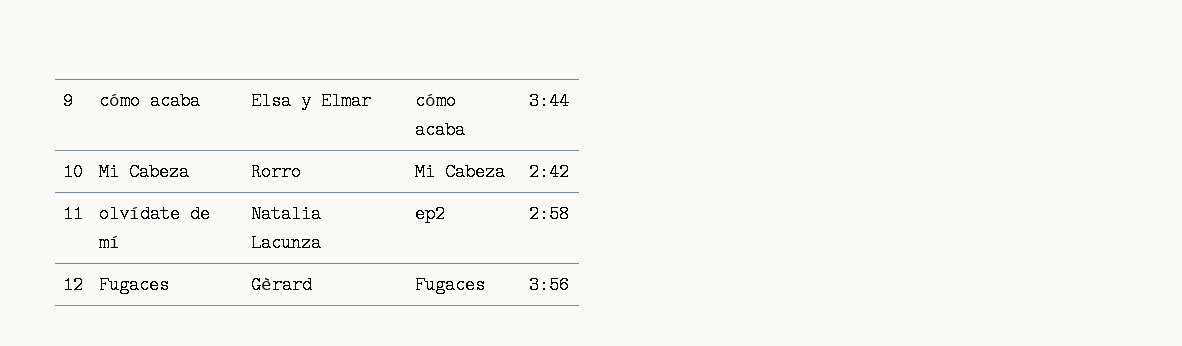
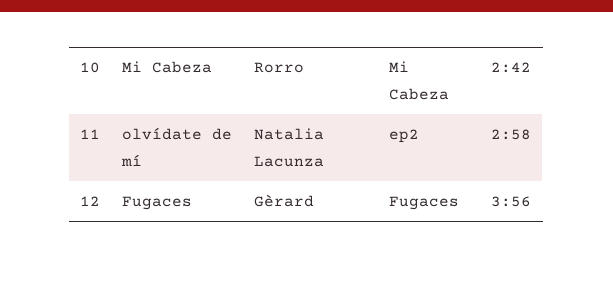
- 9 | cómo acaba | Elsa y Elmar | cómo acaba | 3:44

